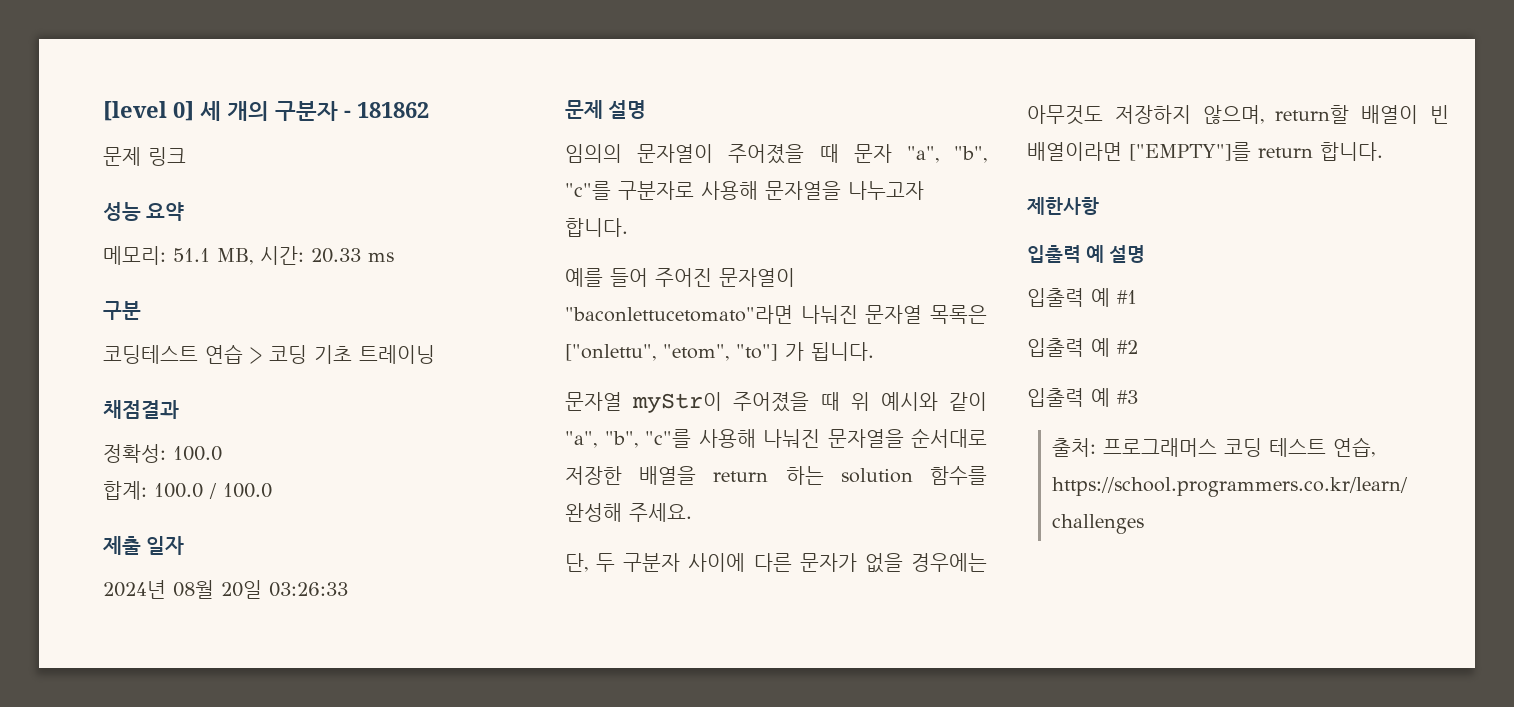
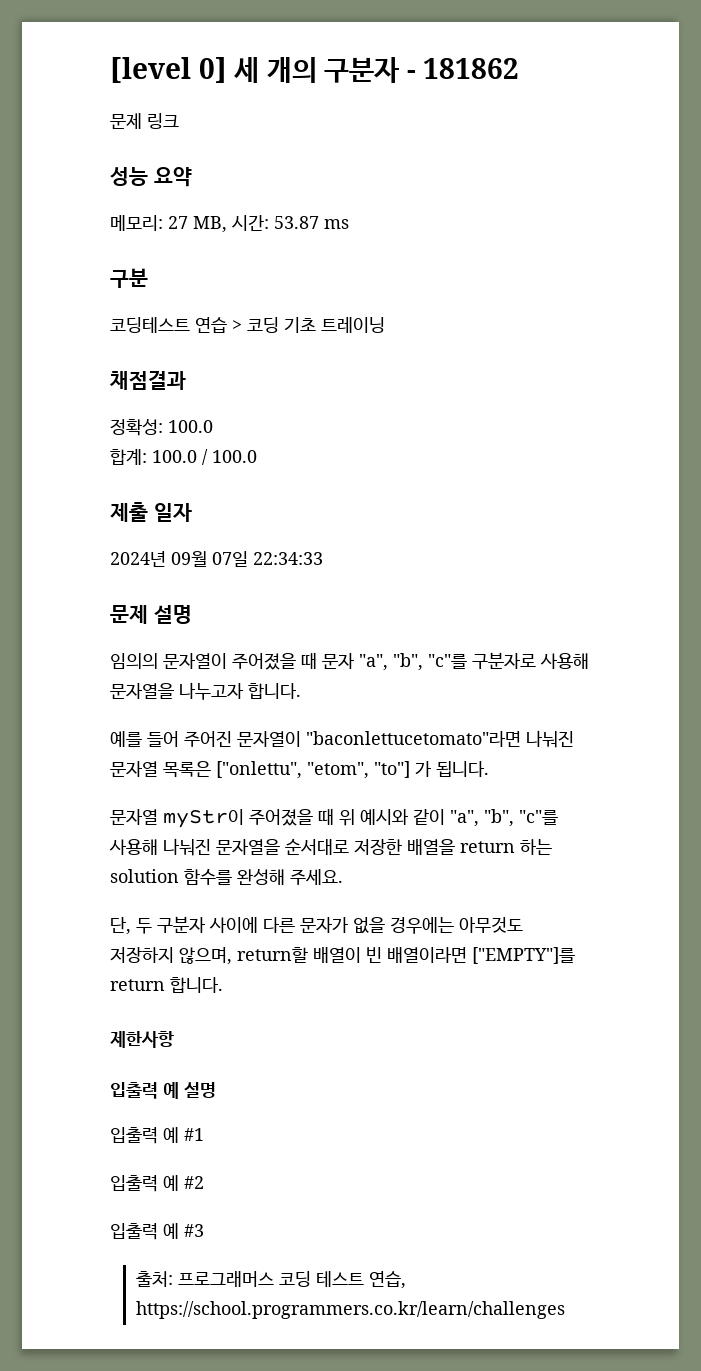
- 메모리: 51.1 MB, 시간: 20.33 ms
+ 메모리: 27 MB, 시간: 53.87 ms
- 2024년 08월 20일 03:26:33
+ 2024년 09월 07일 22:34:33

